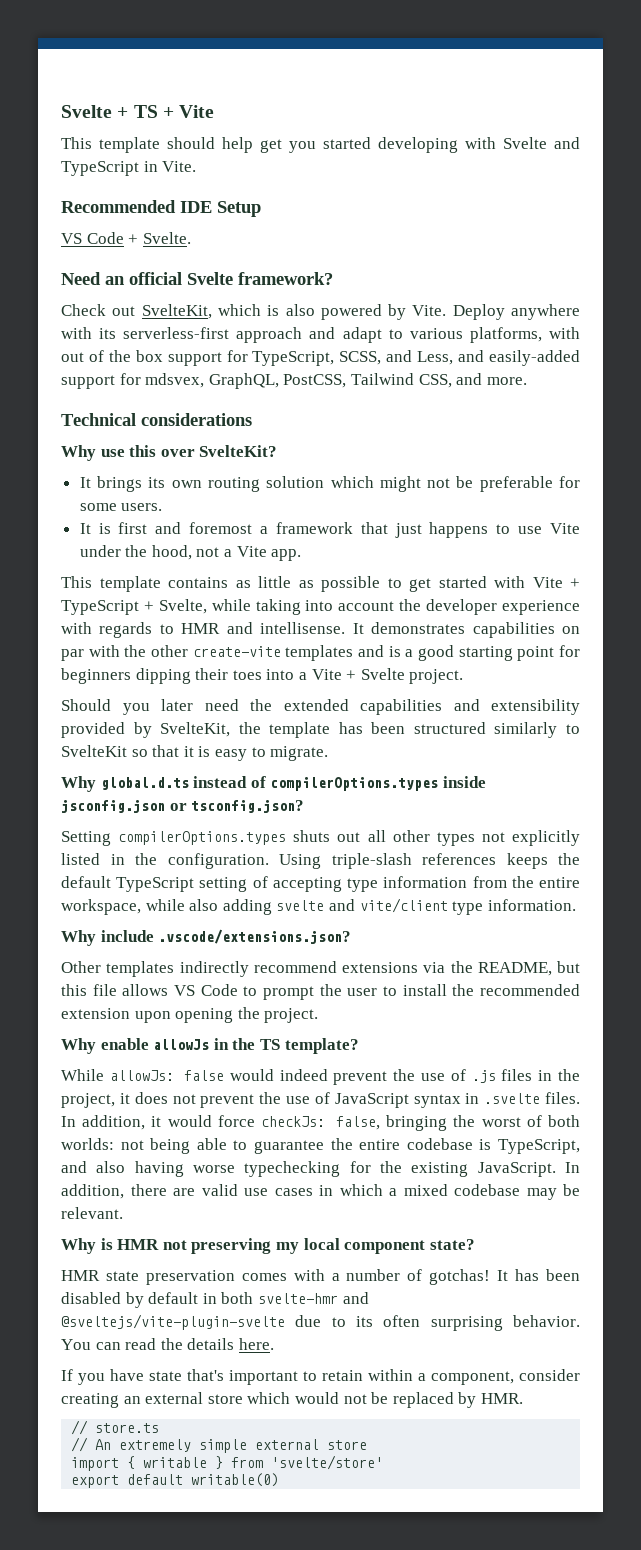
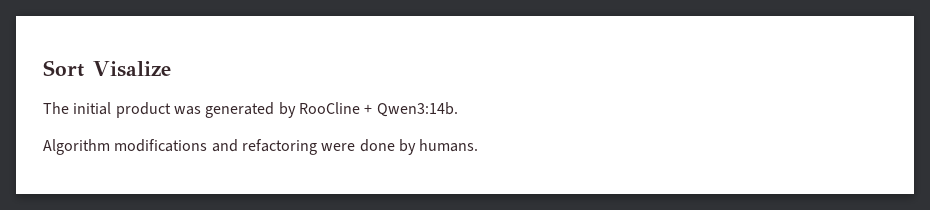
- Svelte + TS + Vite
- This template should help get you started developing with Svelte and TypeScript in Vite.
- Recommended IDE Setup
- VS Code + Svelte.
- Need an official Svelte framework?
- Check out SvelteKit, which is also powered by Vite. Deploy anywhere with its serverless-first approach and adapt to various platforms, with out of the box support for TypeScript, SCSS, and Less, and easily-added support for mdsvex, GraphQL, PostCSS, Tailwind CSS, and more.
- Technical considerations
- Why use this over SvelteKit?
- It brings its own routing solution which might not be preferable for some users.
- It is first and foremost a framework that just happens to use Vite under the hood, not a Vite app.
- This template contains as little as possible to get started with Vite + TypeScript + Svelte, while taking into account the developer experience with regards to HMR and intellisense. It demonstrates capabilities on par with the other create-vite templates and is a good starting point for beginners dipping their toes into a Vite + Svelte project.
- Should you later need the extended capabilities and extensibility provided by SvelteKit, the template has been structured similarly to SvelteKit so that it is easy to migrate.
- Why global.d.ts instead of compilerOptions.types inside jsconfig.json or tsconfig.json?
- Setting compilerOptions.types shuts out all other types not explicitly listed in the configuration. Using triple-slash references keeps the default TypeScript setting of accepting type information from the entire workspace, while also adding svelte and vite/client type information.
- Why include .vscode/extensions.json?
- Other templates indirectly recommend extensions via the README, but this file allows VS Code to prompt the user to install the recommended extension upon opening the project.
- Why enable allowJs in the TS template?
- While allowJs: false would indeed prevent the use of .js files in the project, it does not prevent the use of JavaScript syntax in .svelte files. In addition, it would force checkJs: false, bringing the worst of both worlds: not being able to guarantee the entire codebase is TypeScript, and also having worse typechecking for the existing JavaScript. In addition, there are valid use cases in which a mixed codebase may be relevant.
- Why is HMR not preserving my local component state?
- HMR state preservation comes with a number of gotchas! It has been disabled by default in both svelte-hmr and @sveltejs/vite-plugin-svelte due to its often surprising behavior. You can read the details here.
- If you have state that's important to retain within a component, consider creating an external store which would not be replaced by HMR.
- // store.ts
- // An extremely simple external store
- import { writable } from 'svelte/store'
- export default writable(0)
+ Sort Visalize
+ The initial product was generated by RooCline + Qwen3:14b.
+ Algorithm modifications and refactoring were done by humans.

